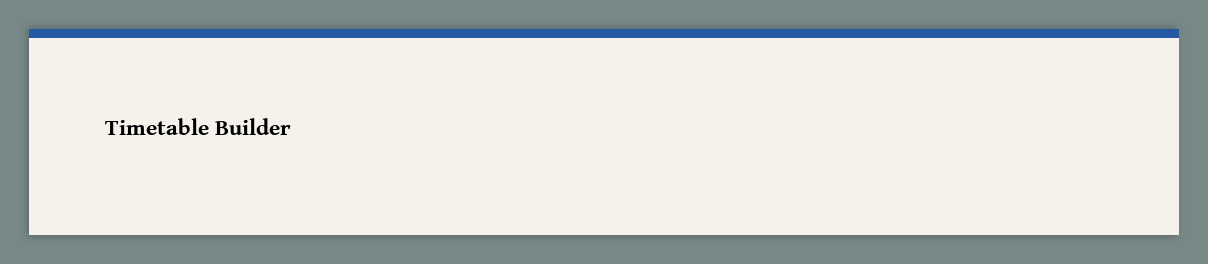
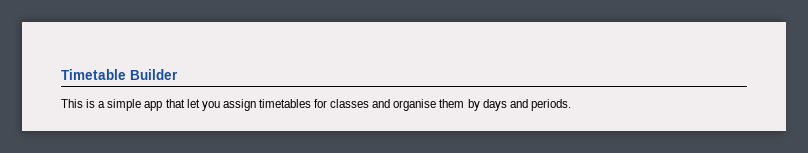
+ This is a simple app that let you assign timetables for classes and organise them by days and periods.

